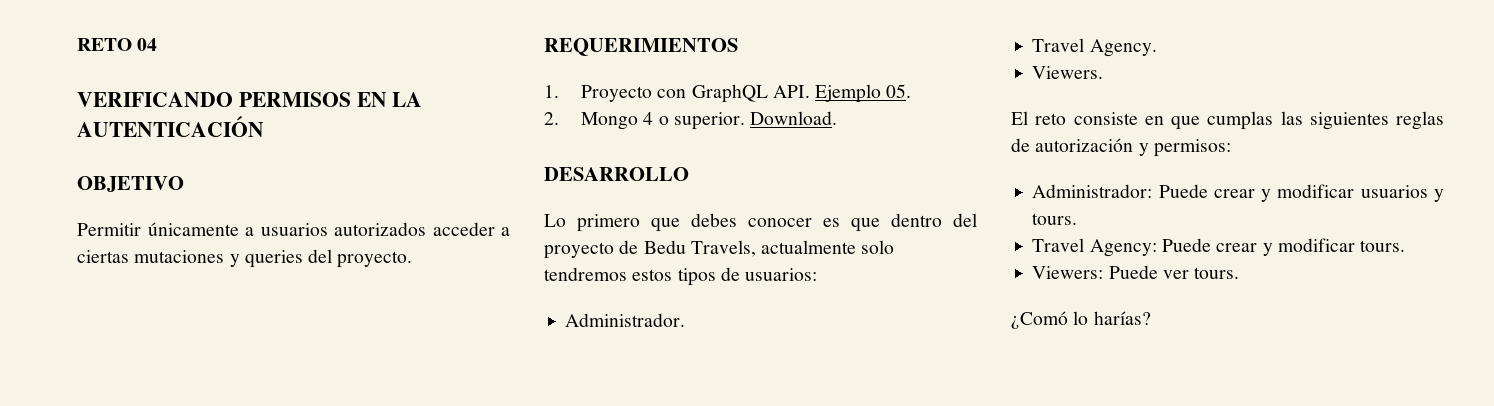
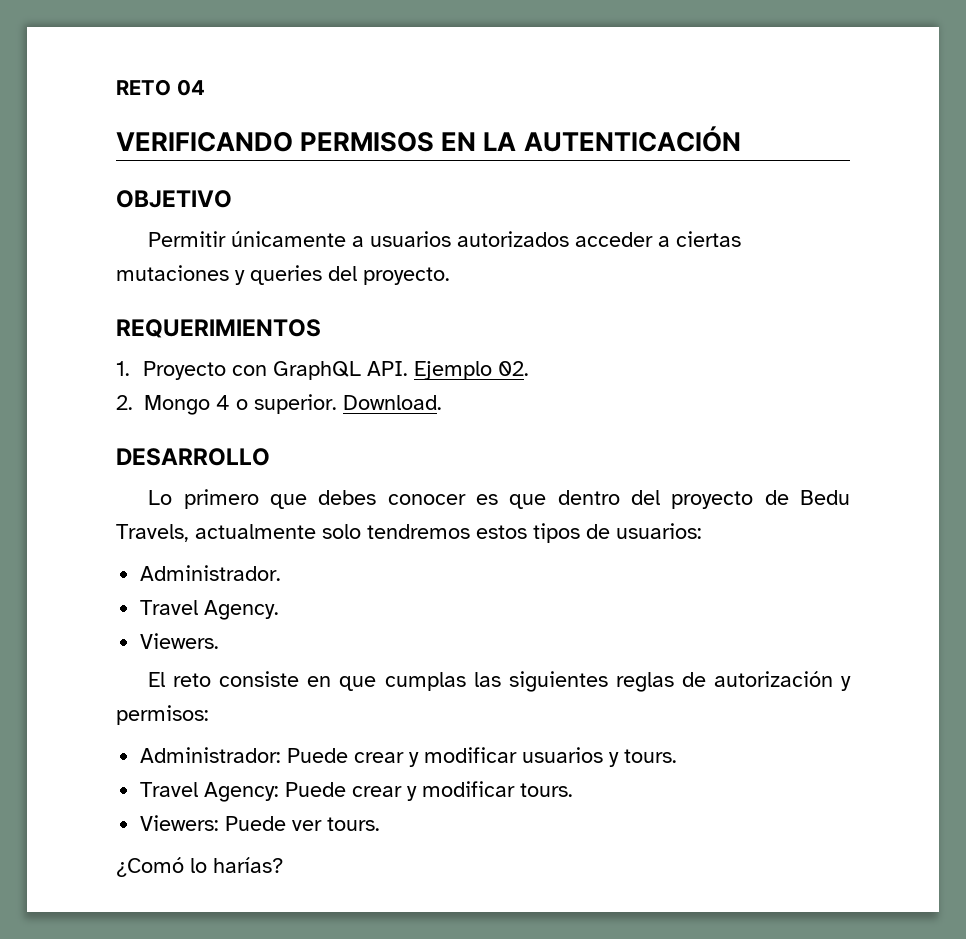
- 1. Proyecto con GraphQL API. Ejemplo 05.
+ 1. Proyecto con GraphQL API. Ejemplo 02.

